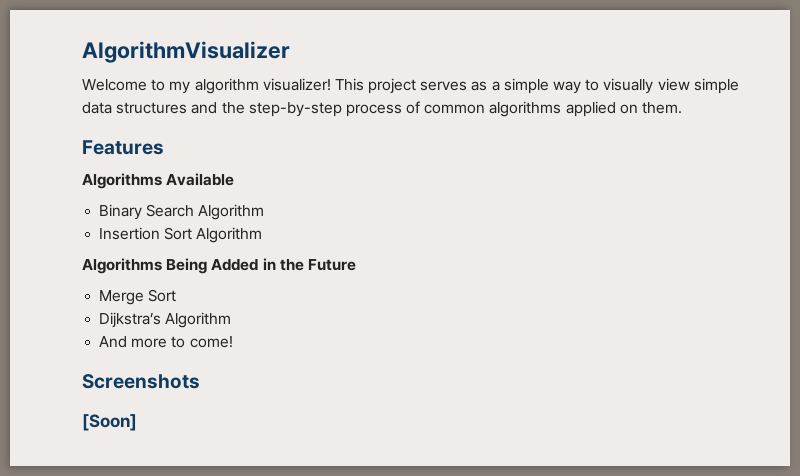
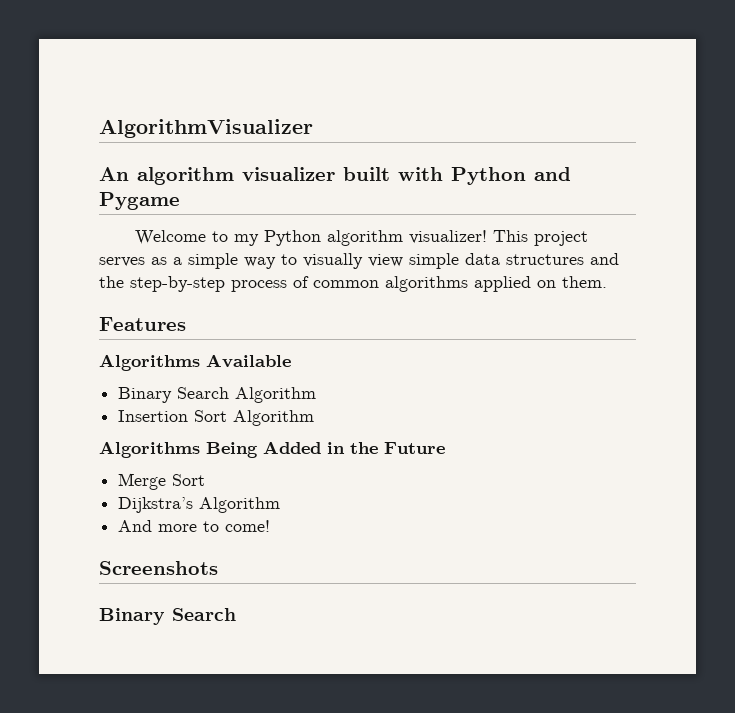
+ An algorithm visualizer built with Python and Pygame
- Welcome to my algorithm visualizer!
+ Welcome to my Python algorithm visualizer!
  Screenshots
- [Soon]
+ Binary Search

